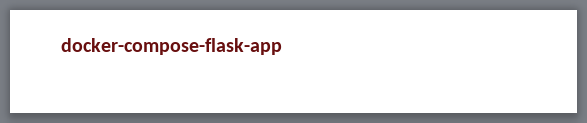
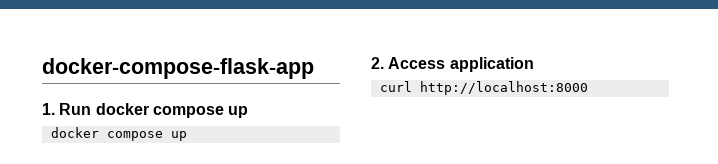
+ 1. Run docker compose up
+ docker compose up
+ 2. Access application
+ curl http://localhost:8000

